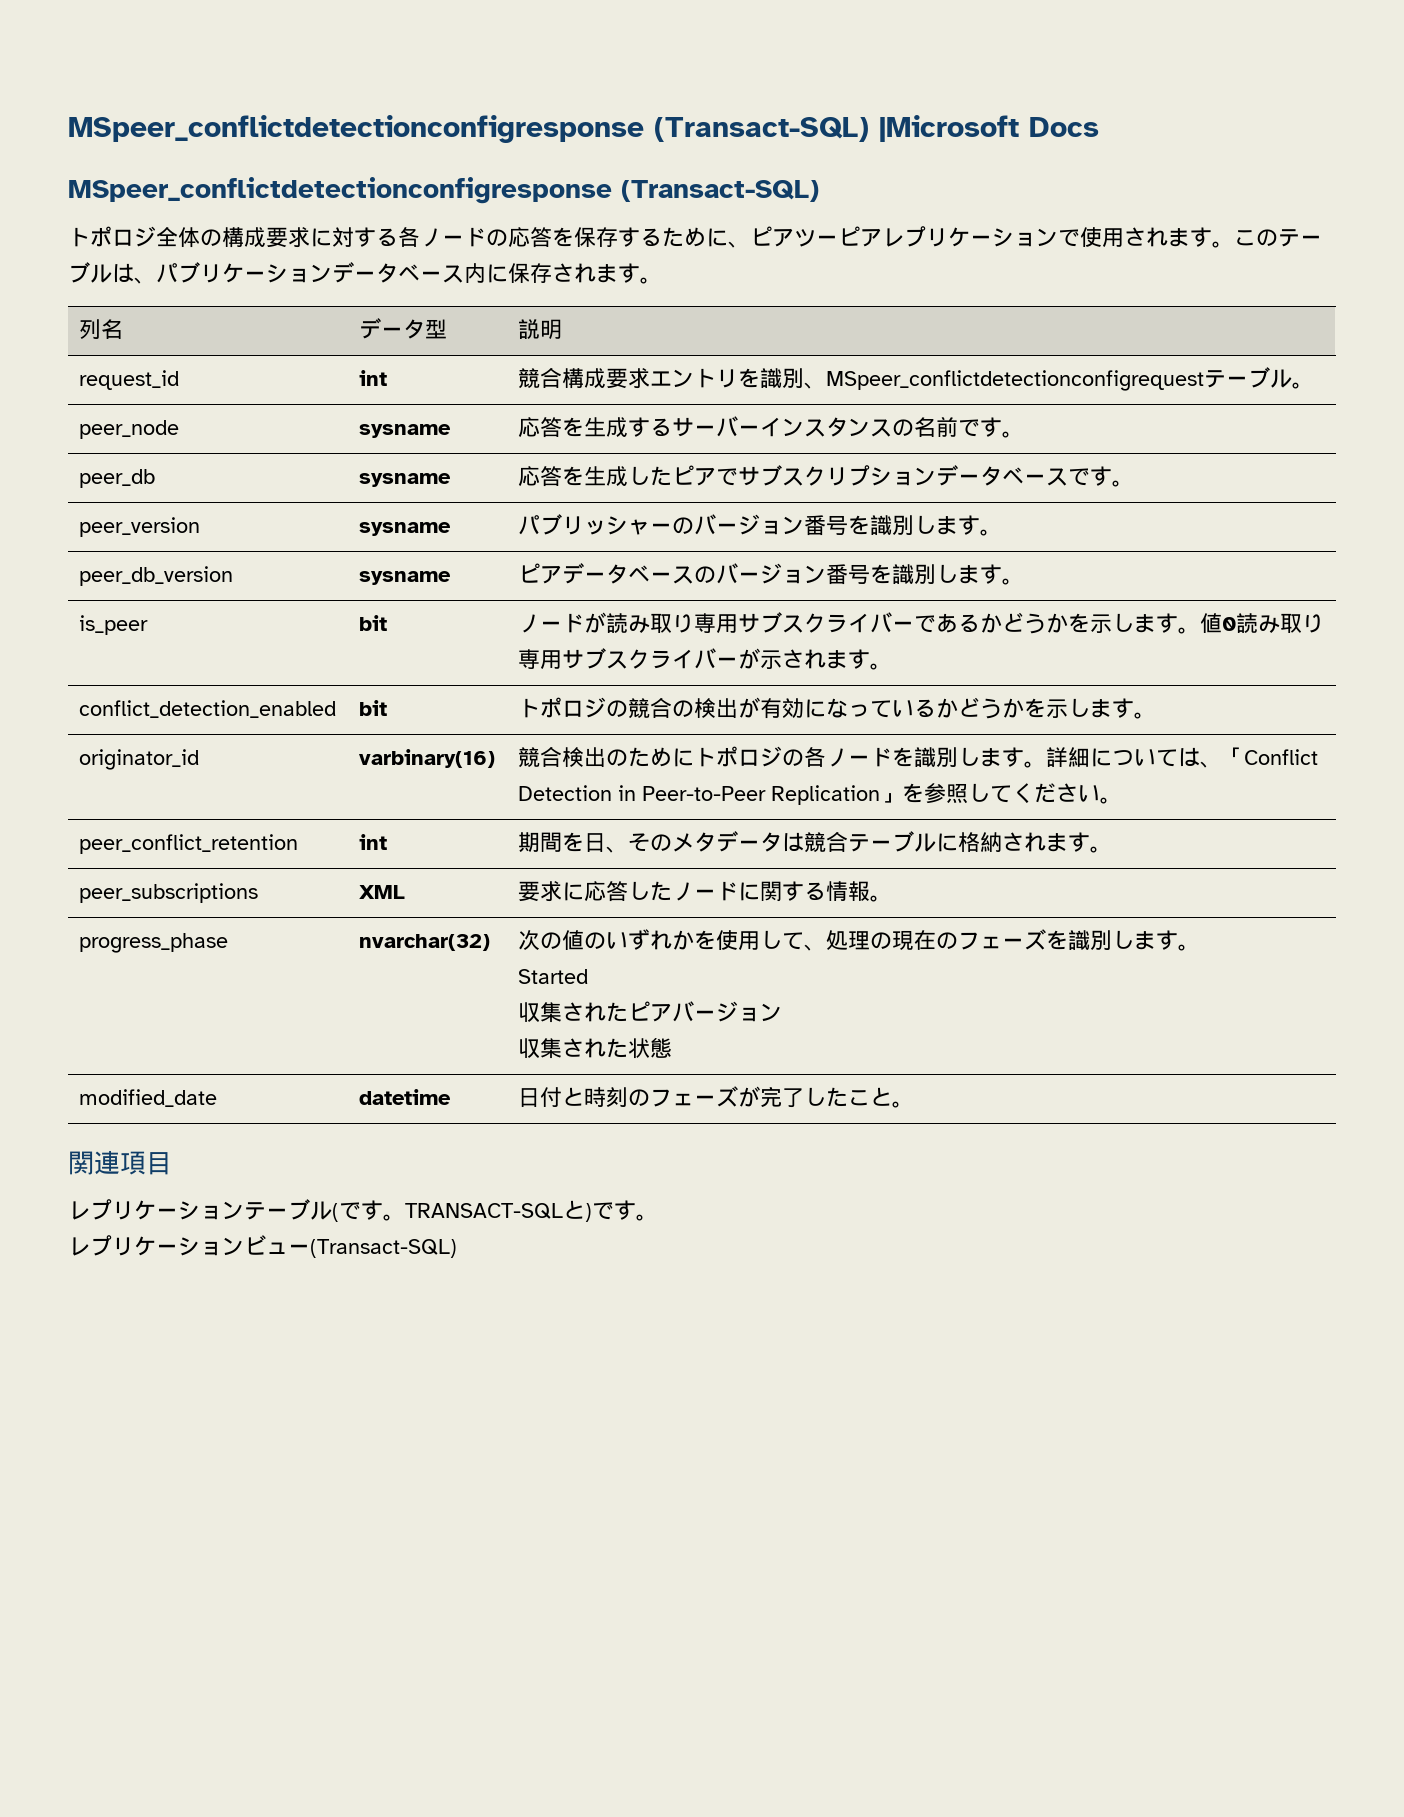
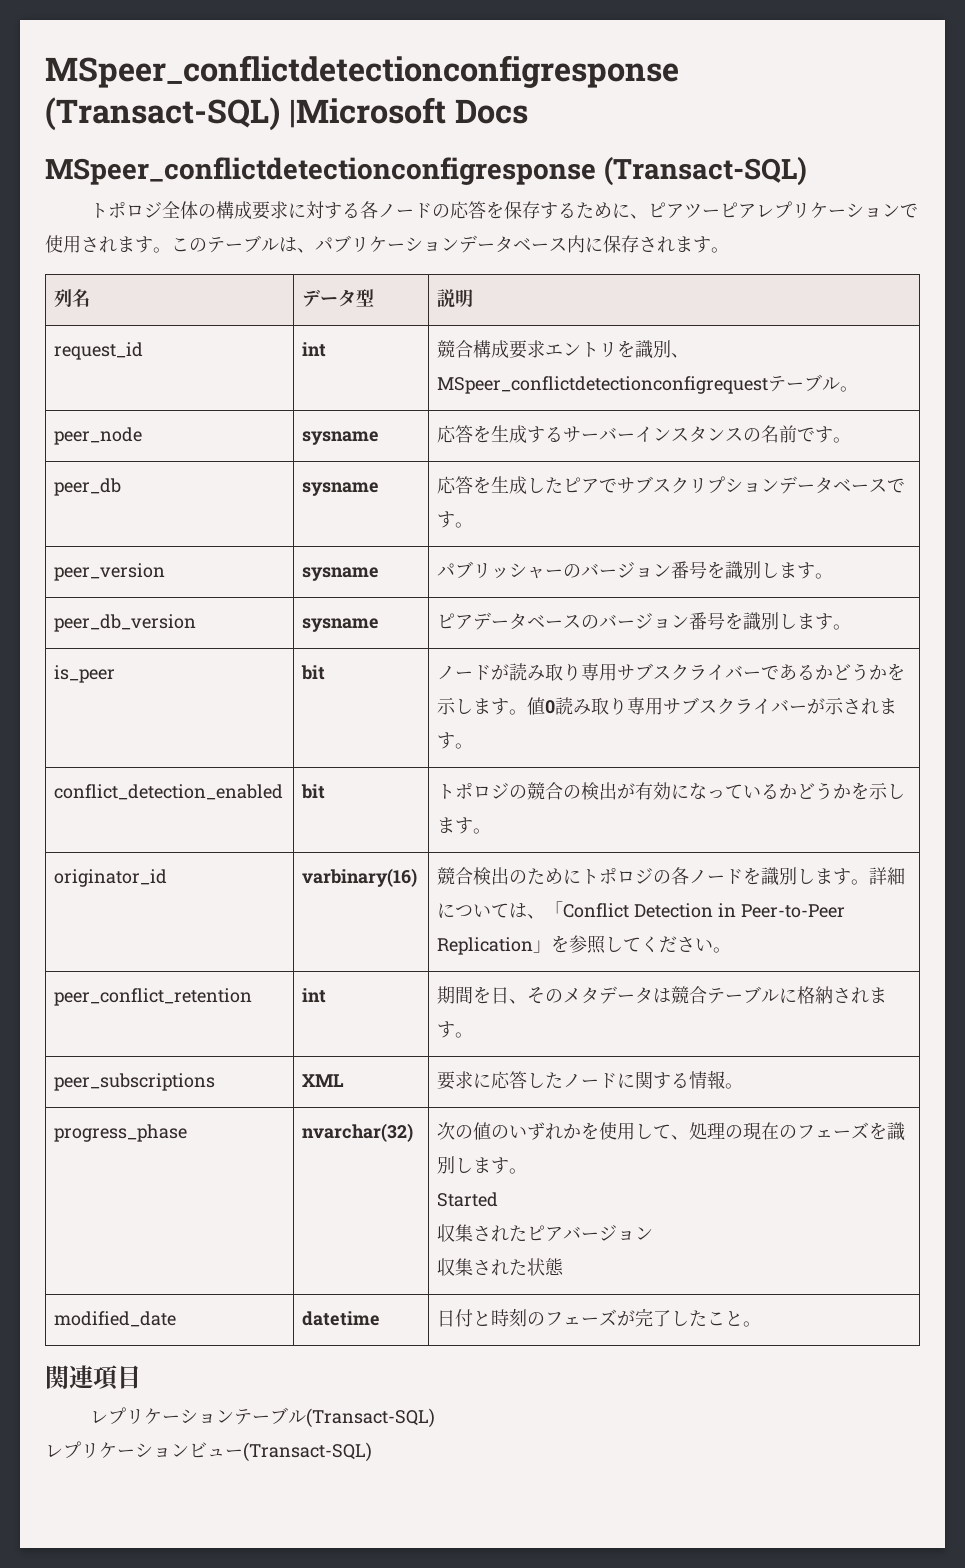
- レプリケーションテーブル(です。TRANSACT-SQLと)です。
+ レプリケーションテーブル(Transact-SQL)

